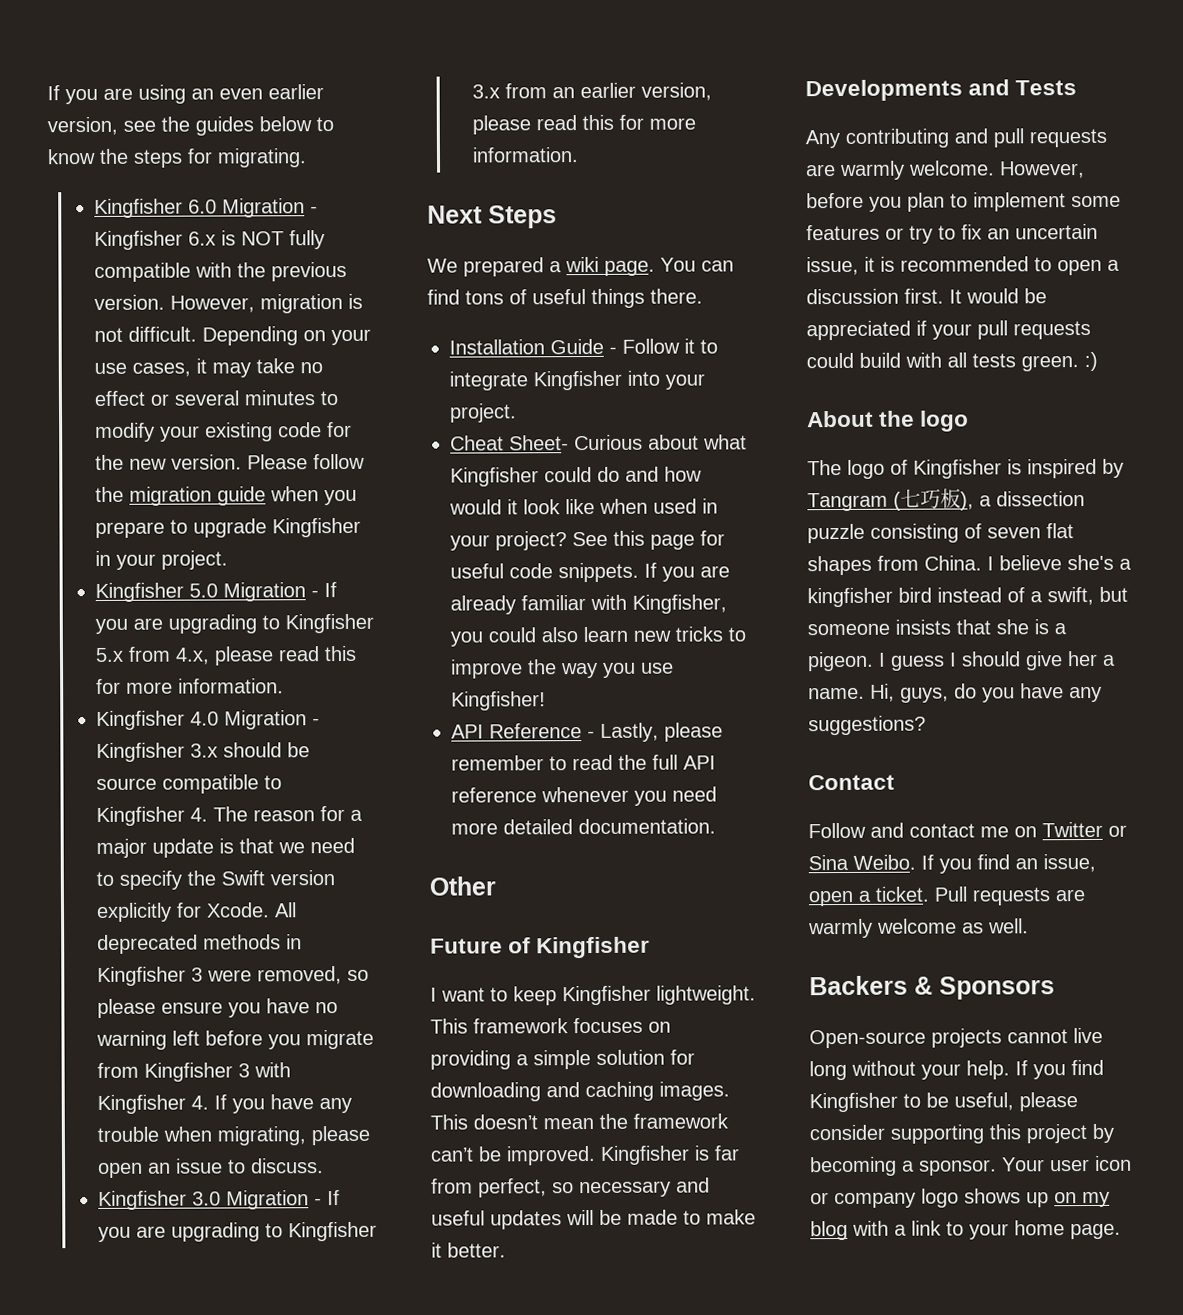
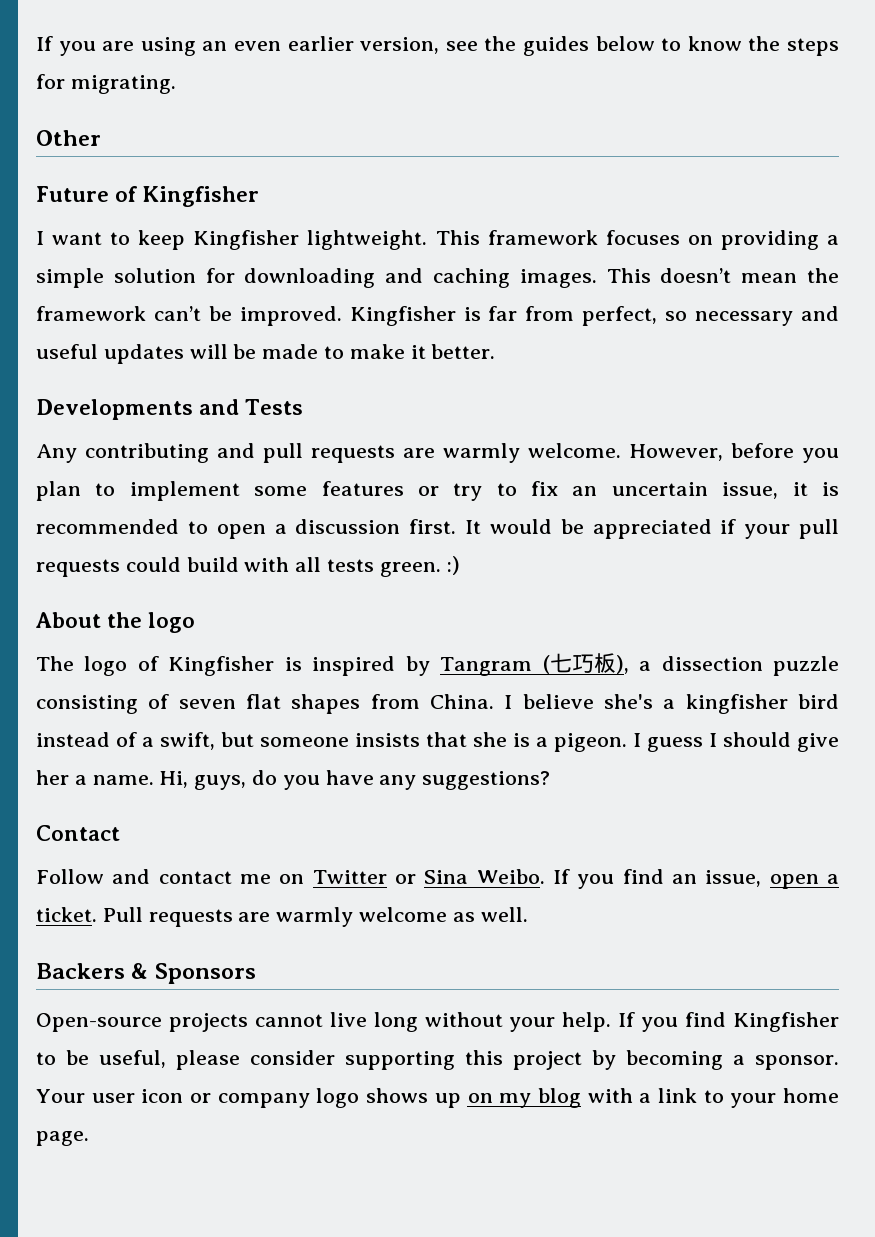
- Kingfisher 6.0 Migration - Kingfisher 6.x is NOT fully compatible with the previous version. However, migration is not difficult. Depending on your use cases, it may take no effect or several minutes to modify your existing code for the new version. Please follow the migration guide when you prepare to upgrade Kingfisher in your project.
- Kingfisher 5.0 Migration - If you are upgrading to Kingfisher 5.x from 4.x, please read this for more information.
- Kingfisher 4.0 Migration - Kingfisher 3.x should be source compatible to Kingfisher 4. The reason for a major update is that we need to specify the Swift version explicitly for Xcode. All deprecated methods in Kingfisher 3 were removed, so please ensure you have no warning left before you migrate from Kingfisher 3 with Kingfisher 4. If you have any trouble when migrating, please open an issue to discuss.
- Kingfisher 3.0 Migration - If you are upgrading to Kingfisher 3.x from an earlier version, please read this for more information.
- Next Steps
- We prepared a wiki page. You can find tons of useful things there.
- Installation Guide - Follow it to integrate Kingfisher into your project.
- Cheat Sheet- Curious about what Kingfisher could do and how would it look like when used in your project? See this page for useful code snippets. If you are already familiar with Kingfisher, you could also learn new tricks to improve the way you use Kingfisher!
- API Reference - Lastly, please remember to read the full API reference whenever you need more detailed documentation.

